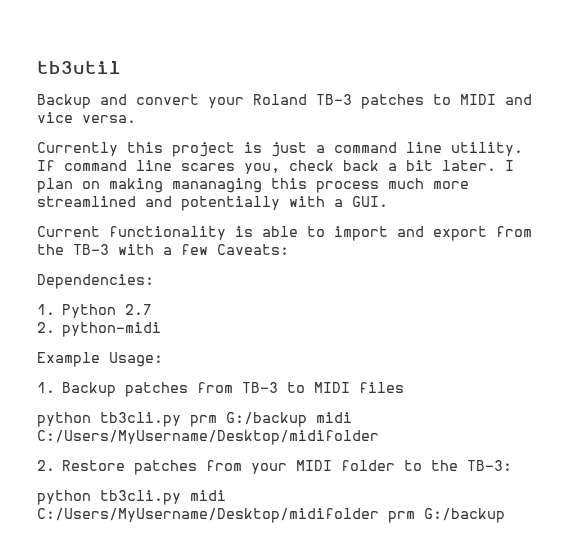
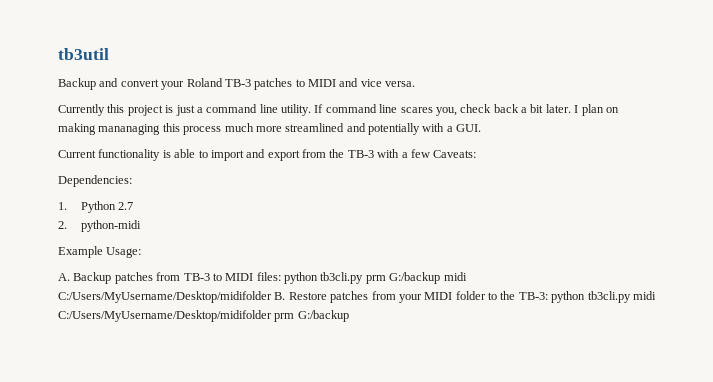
- 1. Backup patches from TB-3 to MIDI files
- python tb3cli.py prm G:/backup midi C:/Users/MyUsername/Desktop/midifolder
- 2. Restore patches from your MIDI folder to the TB-3:
- python tb3cli.py midi C:/Users/MyUsername/Desktop/midifolder prm G:/backup
+ A. Backup patches from TB-3 to MIDI files: python tb3cli.py prm G:/backup midi C:/Users/MyUsername/Desktop/midifolder B. Restore patches from your MIDI folder to the TB-3: python tb3cli.py midi C:/Users/MyUsername/Desktop/midifolder prm G:/backup

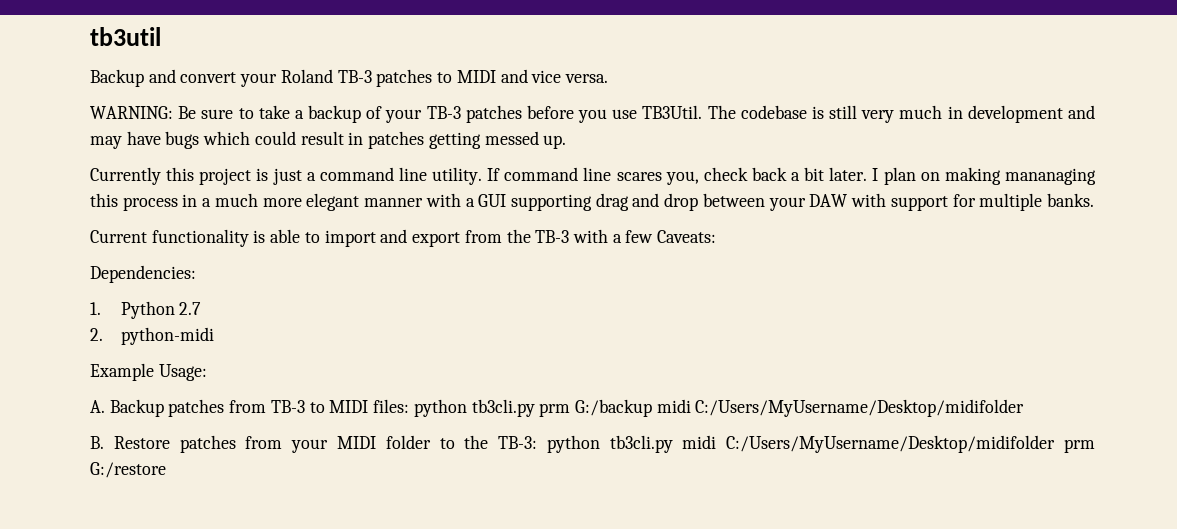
+ WARNING: Be sure to take a backup of your TB-3 patches before you use TB3Util. The codebase is still very much in development and may have bugs which could result in patches getting messed up.
- I plan on making mananaging this process much more streamlined and potentially with a GUI.
+ I plan on making mananaging this process in a much more elegant manner with a GUI supporting drag and drop between your DAW with support for multiple banks.
- A. Backup patches from TB-3 to MIDI files: python tb3cli.py prm G:/backup midi C:/Users/MyUsername/Desktop/midifolder B. Restore patches from your MIDI folder to the TB-3: python tb3cli.py midi C:/Users/MyUsername/Desktop/midifolder prm G:/backup
+ A. Backup patches from TB-3 to MIDI files: python tb3cli.py prm G:/backup midi C:/Users/MyUsername/Desktop/midifolder
+ B. Restore patches from your MIDI folder to the TB-3: python tb3cli.py midi C:/Users/MyUsername/Desktop/midifolder prm G:/restore

